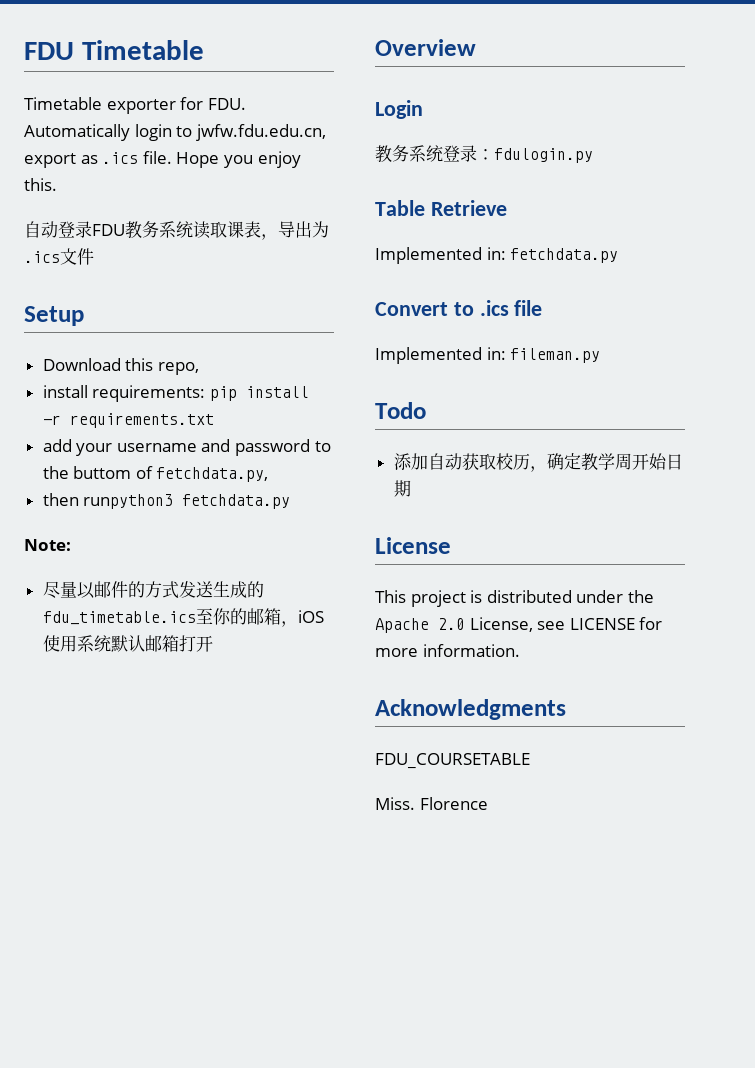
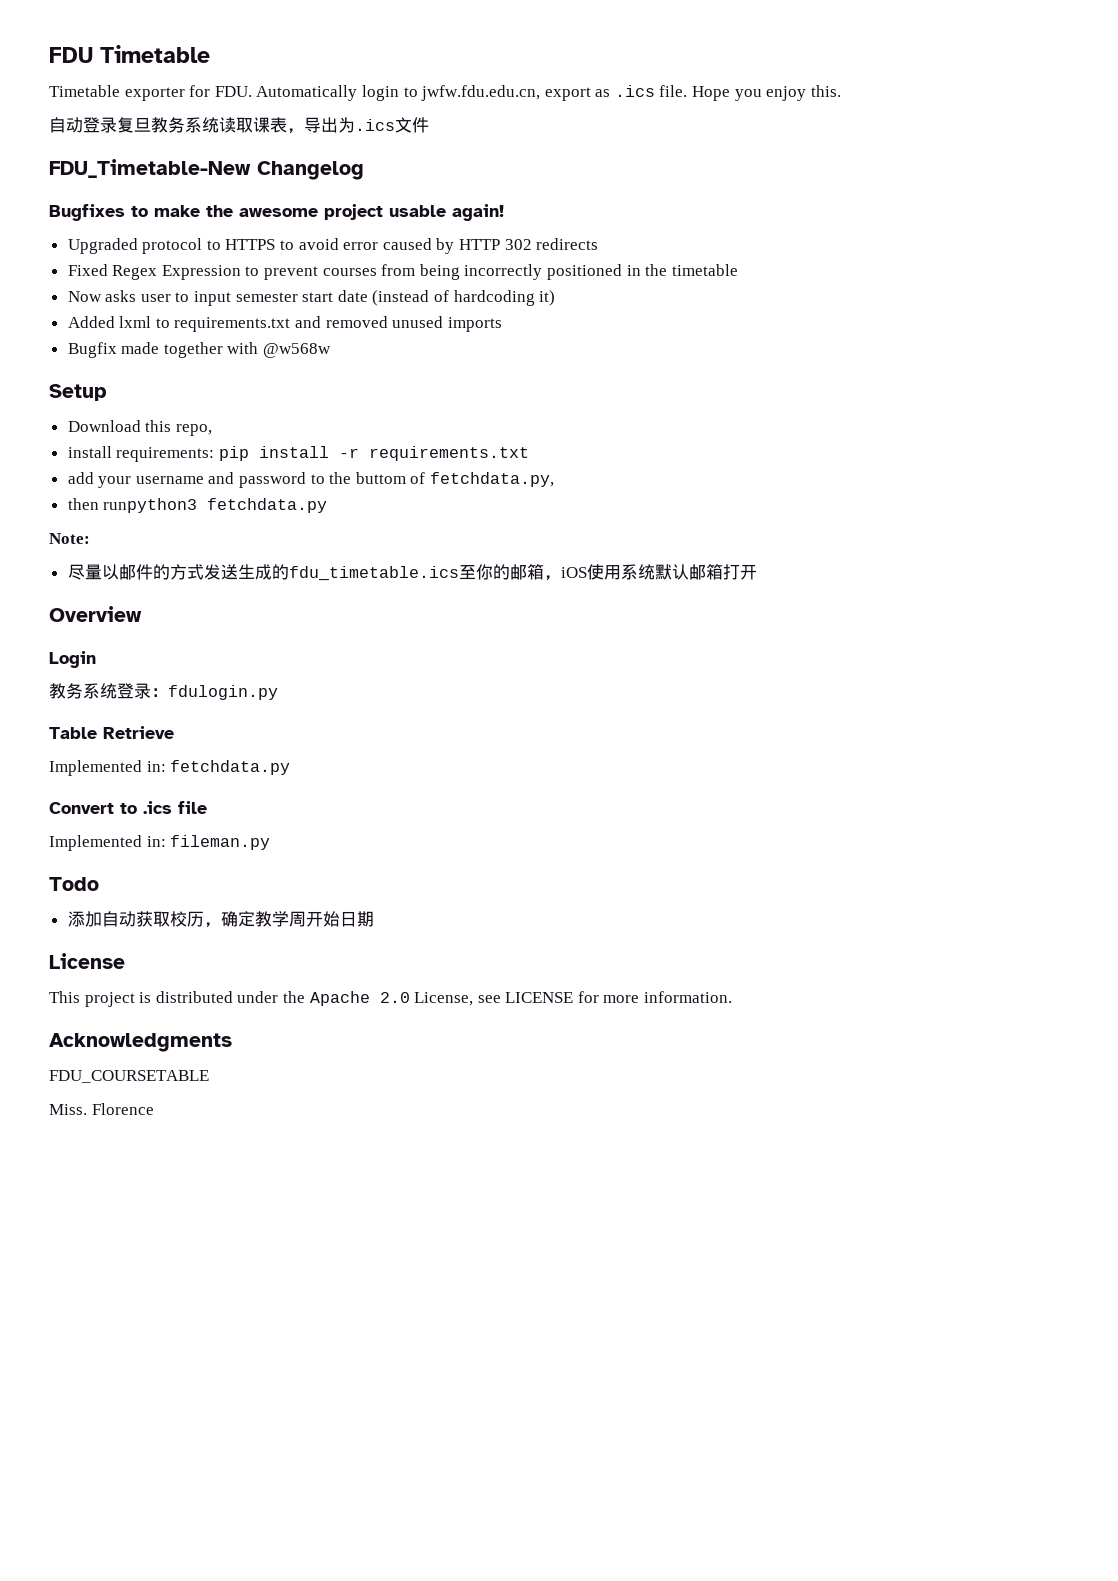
- 自动登录FDU教务系统读取课表，导出为.ics文件
+ 自动登录复旦教务系统读取课表，导出为.ics文件
+ FDU_Timetable-New Changelog
+ Bugfixes to make the awesome project usable again!
+ Upgraded protocol to HTTPS to avoid error caused by HTTP 302 redirects
+ Fixed Regex Expression to prevent courses from being incorrectly positioned in the timetable
+ Now asks user to input semester start date (instead of hardcoding it)
+ Added lxml to requirements.txt and removed unused imports
+ Bugfix made together with @w568w

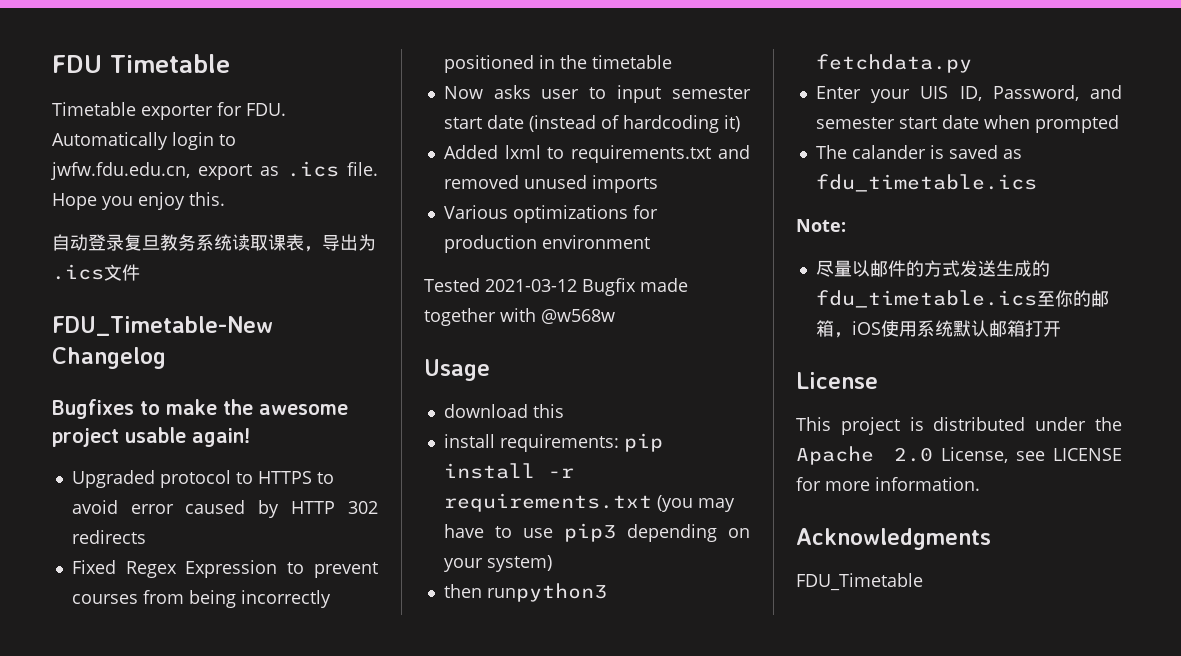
- Bugfix made together with @w568w
+ Various optimizations for production environment
+ Tested 2021-03-12 Bugfix made together with @w568w
- Setup
- Download this repo,
+ Usage
+ download this
- install requirements: pip install -r requirements.txt
- add your username and password to the buttom of fetchdata.py,
+ install requirements: pip install -r requirements.txt (you may have to use pip3 depending on your system)
  then runpython3 fetchdata.py
+ Enter your UIS ID, Password, and semester start date when prompted
+ The calander is saved as fdu_timetable.ics
- Overview
- Login
- 教务系统登录：fdulogin.py
- Table Retrieve
- Implemented in: fetchdata.py
- Convert to .ics file
- Implemented in: fileman.py
- Todo
- 添加自动获取校历，确定教学周开始日期
- FDU_COURSETABLE
- Miss. Florence
+ FDU_Timetable

